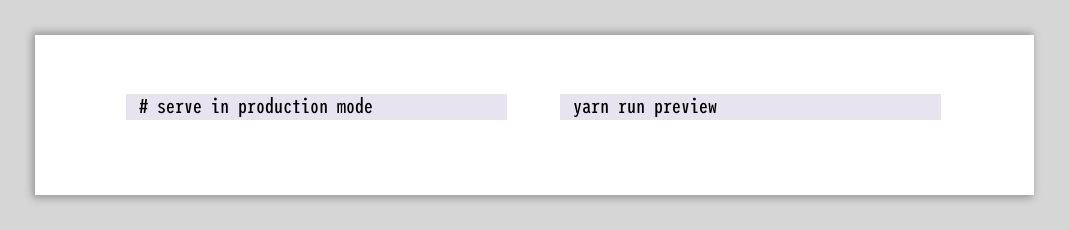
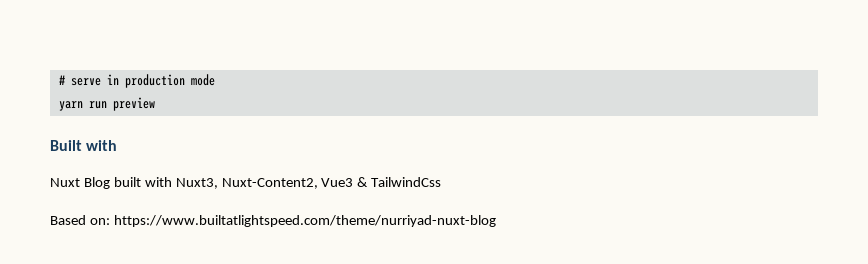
+ Built with
+ Nuxt Blog built with Nuxt3, Nuxt-Content2, Vue3 & TailwindCss
+ Based on: https://www.builtatlightspeed.com/theme/nurriyad-nuxt-blog

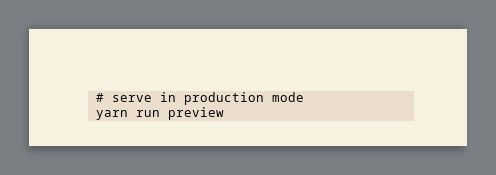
- Built with
- Nuxt Blog built with Nuxt3, Nuxt-Content2, Vue3 & TailwindCss
- Based on: https://www.builtatlightspeed.com/theme/nurriyad-nuxt-blog

